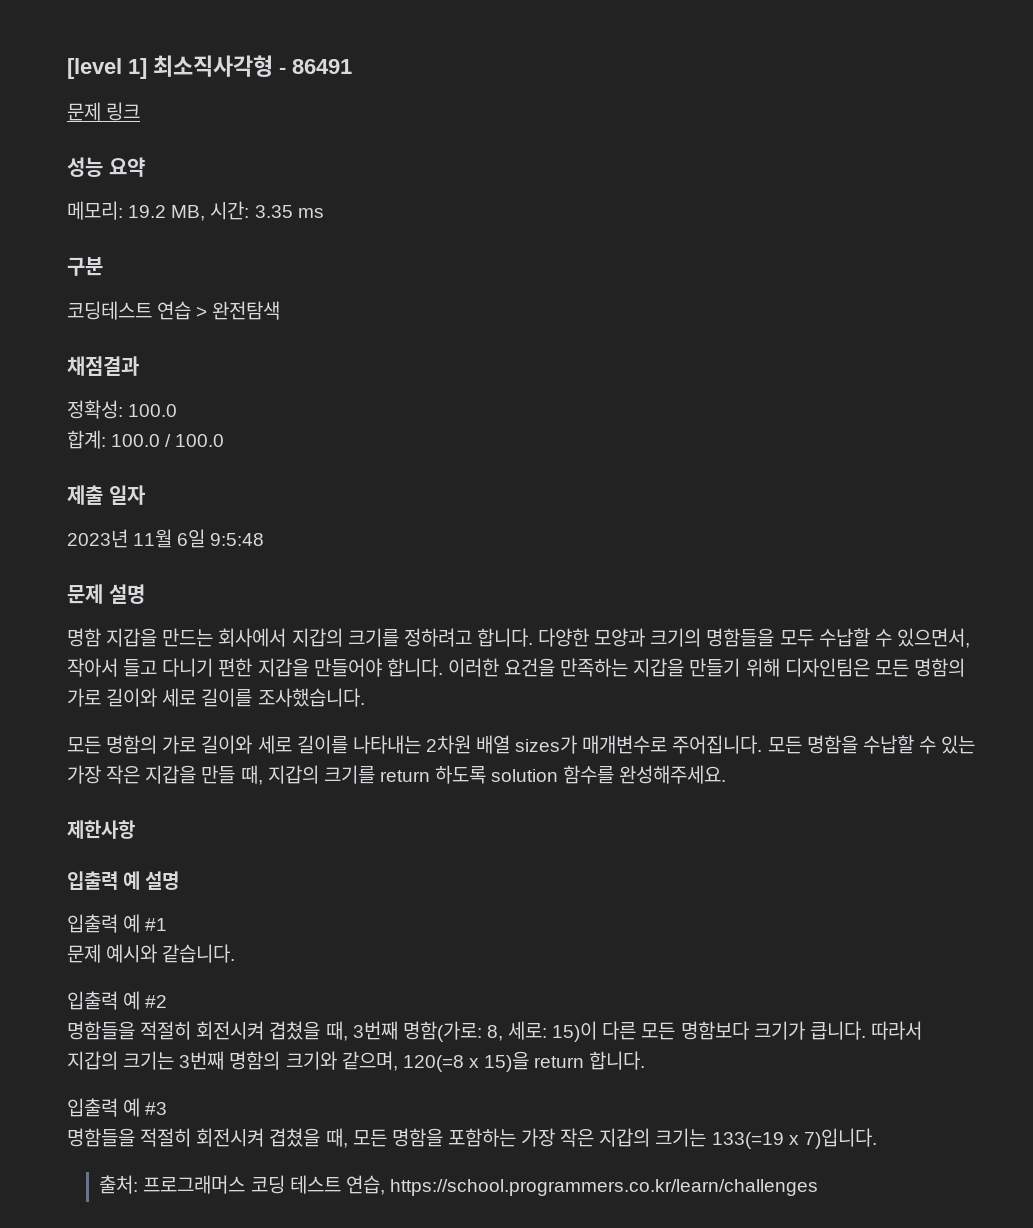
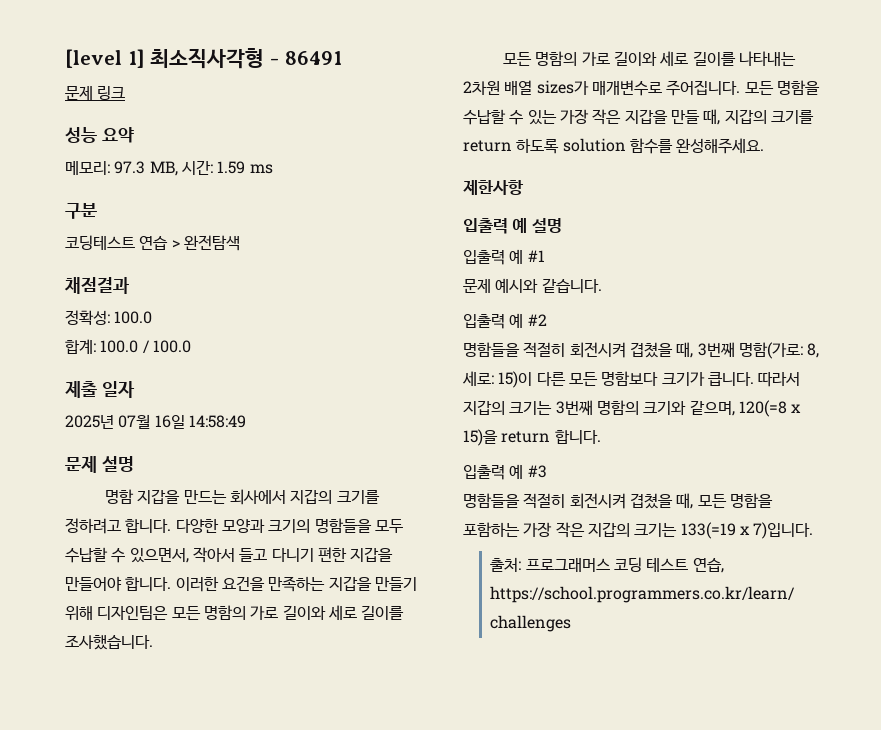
- 메모리: 19.2 MB, 시간: 3.35 ms
+ 메모리: 97.3 MB, 시간: 1.59 ms
- 2023년 11월 6일 9:5:48
+ 2025년 07월 16일 14:58:49

